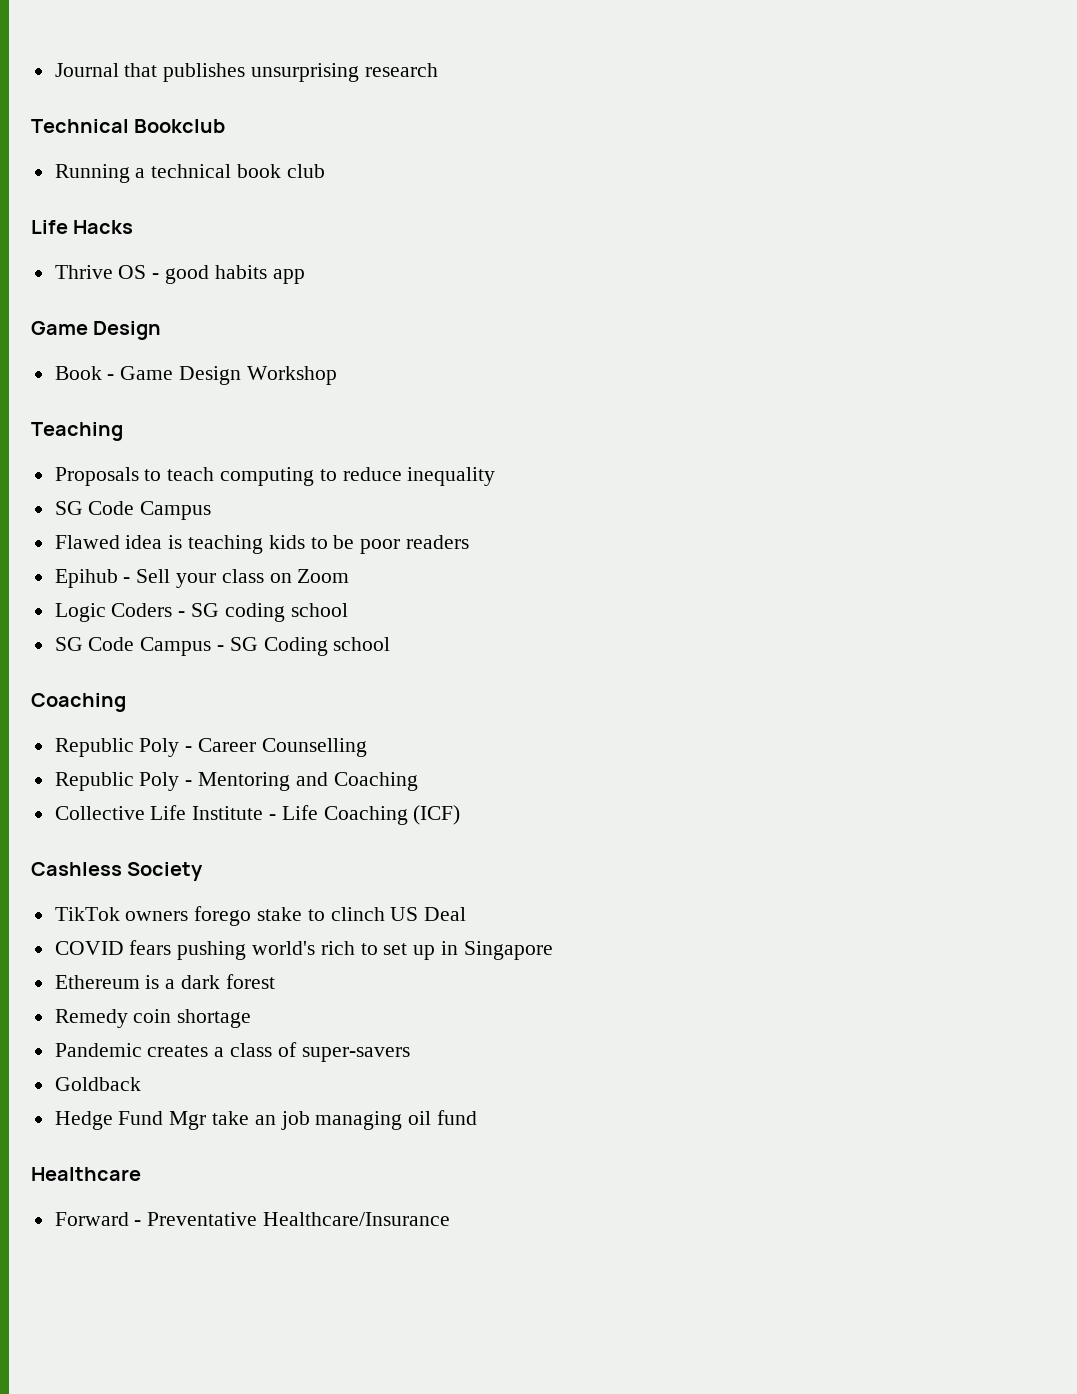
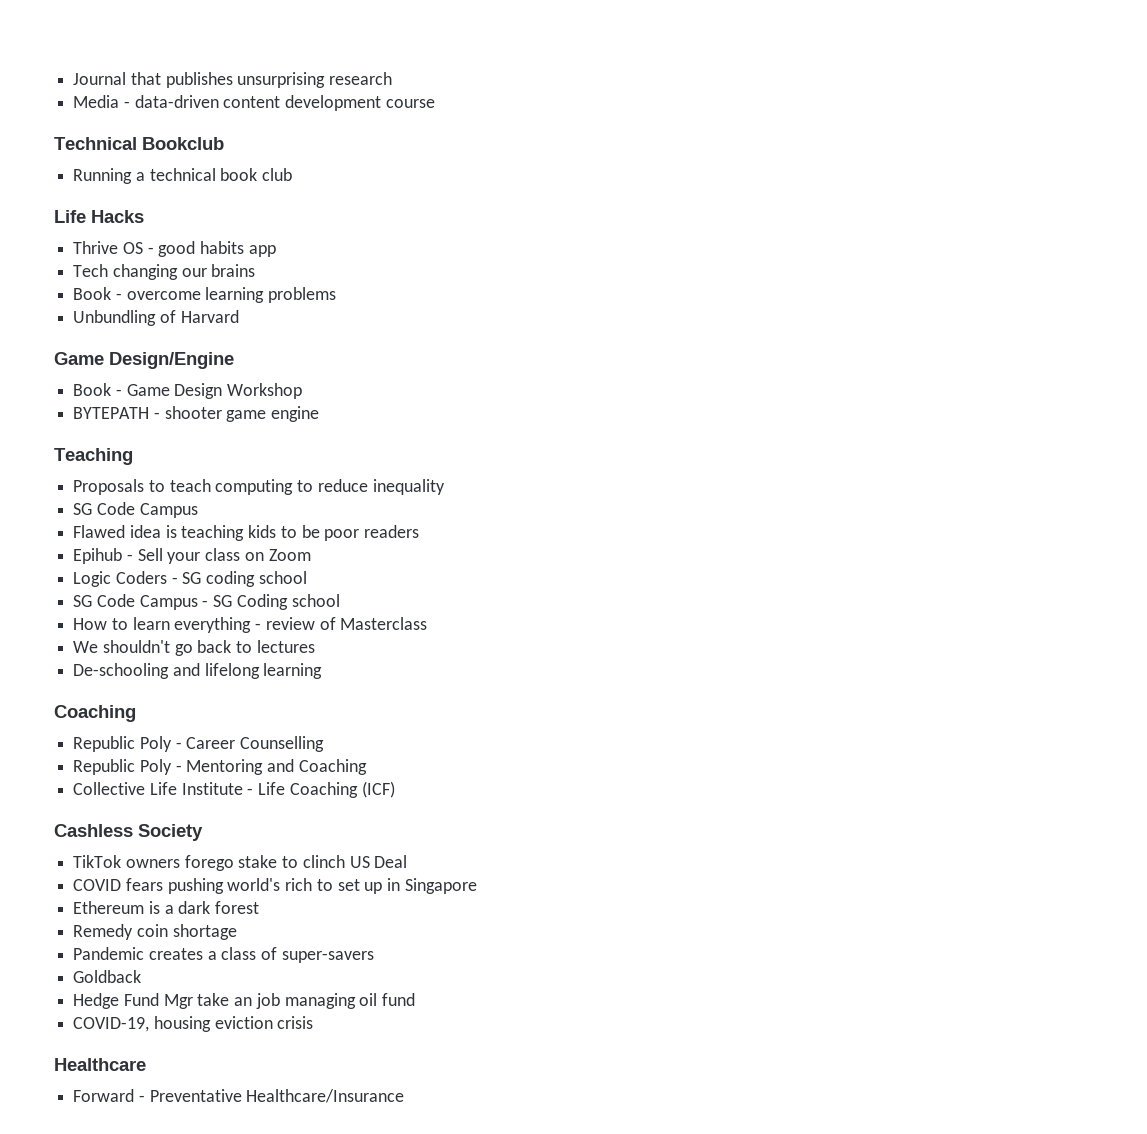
+ Media - data-driven content development course
  Thrive OS - good habits app
- Game Design
+ Tech changing our brains
+ Book - overcome learning problems
+ Unbundling of Harvard
+ Game Design/Engine
+ BYTEPATH - shooter game engine
+ How to learn everything - review of Masterclass
+ We shouldn't go back to lectures
+ De-schooling and lifelong learning
+ COVID-19, housing eviction crisis

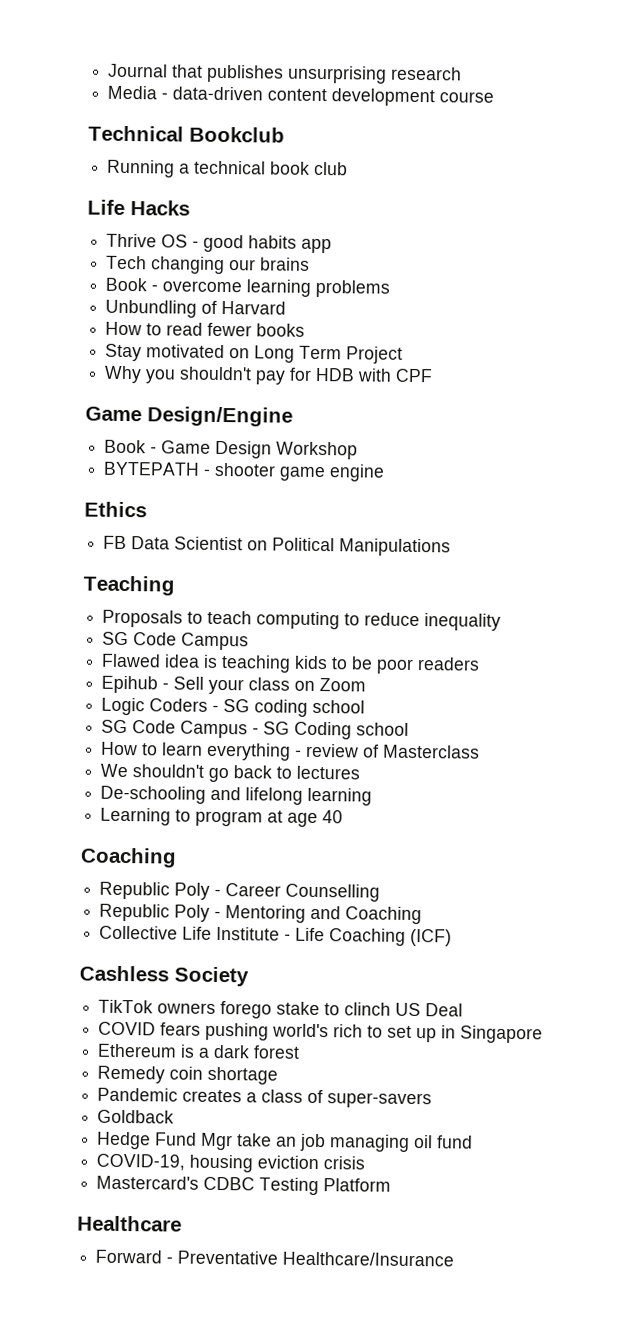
+ How to read fewer books
+ Stay motivated on Long Term Project
+ Why you shouldn't pay for HDB with CPF
+ Ethics
+ FB Data Scientist on Political Manipulations
+ Learning to program at age 40
+ Mastercard's CDBC Testing Platform

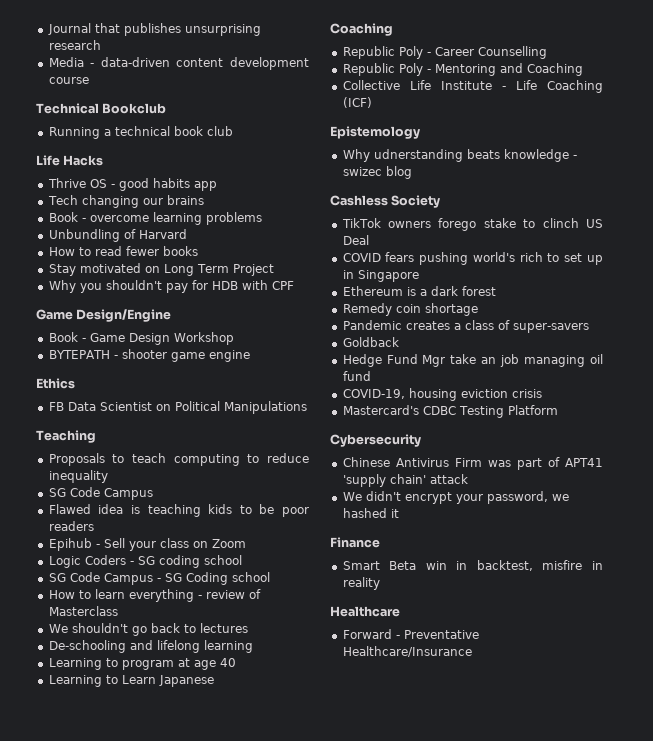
+ Learning to Learn Japanese
+ Epistemology
+ Why udnerstanding beats knowledge - swizec blog
+ Cybersecurity
+ Chinese Antivirus Firm was part of APT41 'supply chain' attack
+ We didn't encrypt your password, we hashed it
+ Finance
+ Smart Beta win in backtest, misfire in reality

